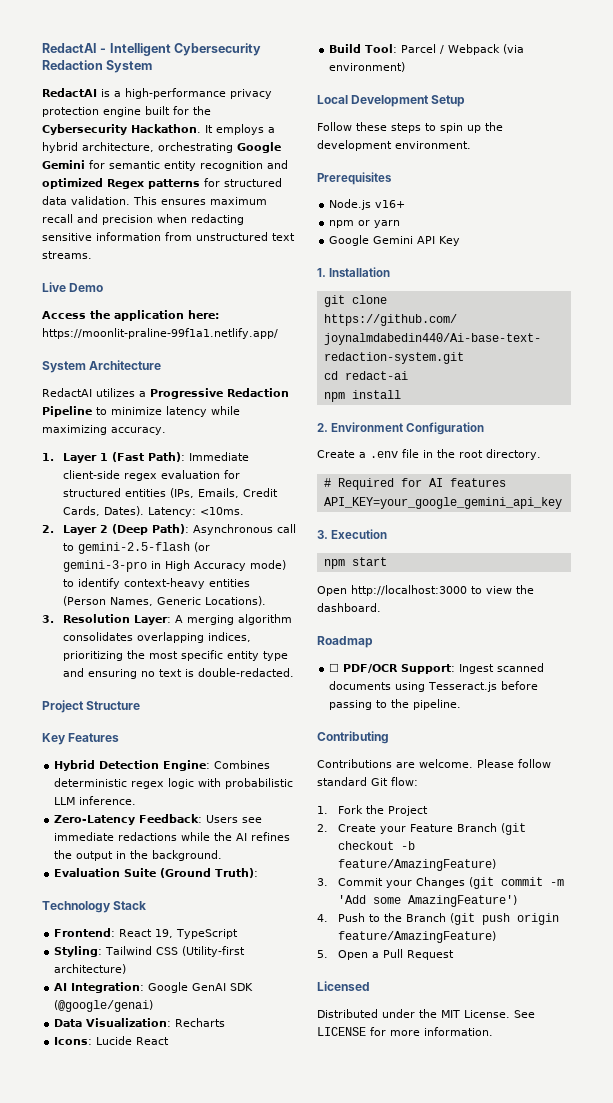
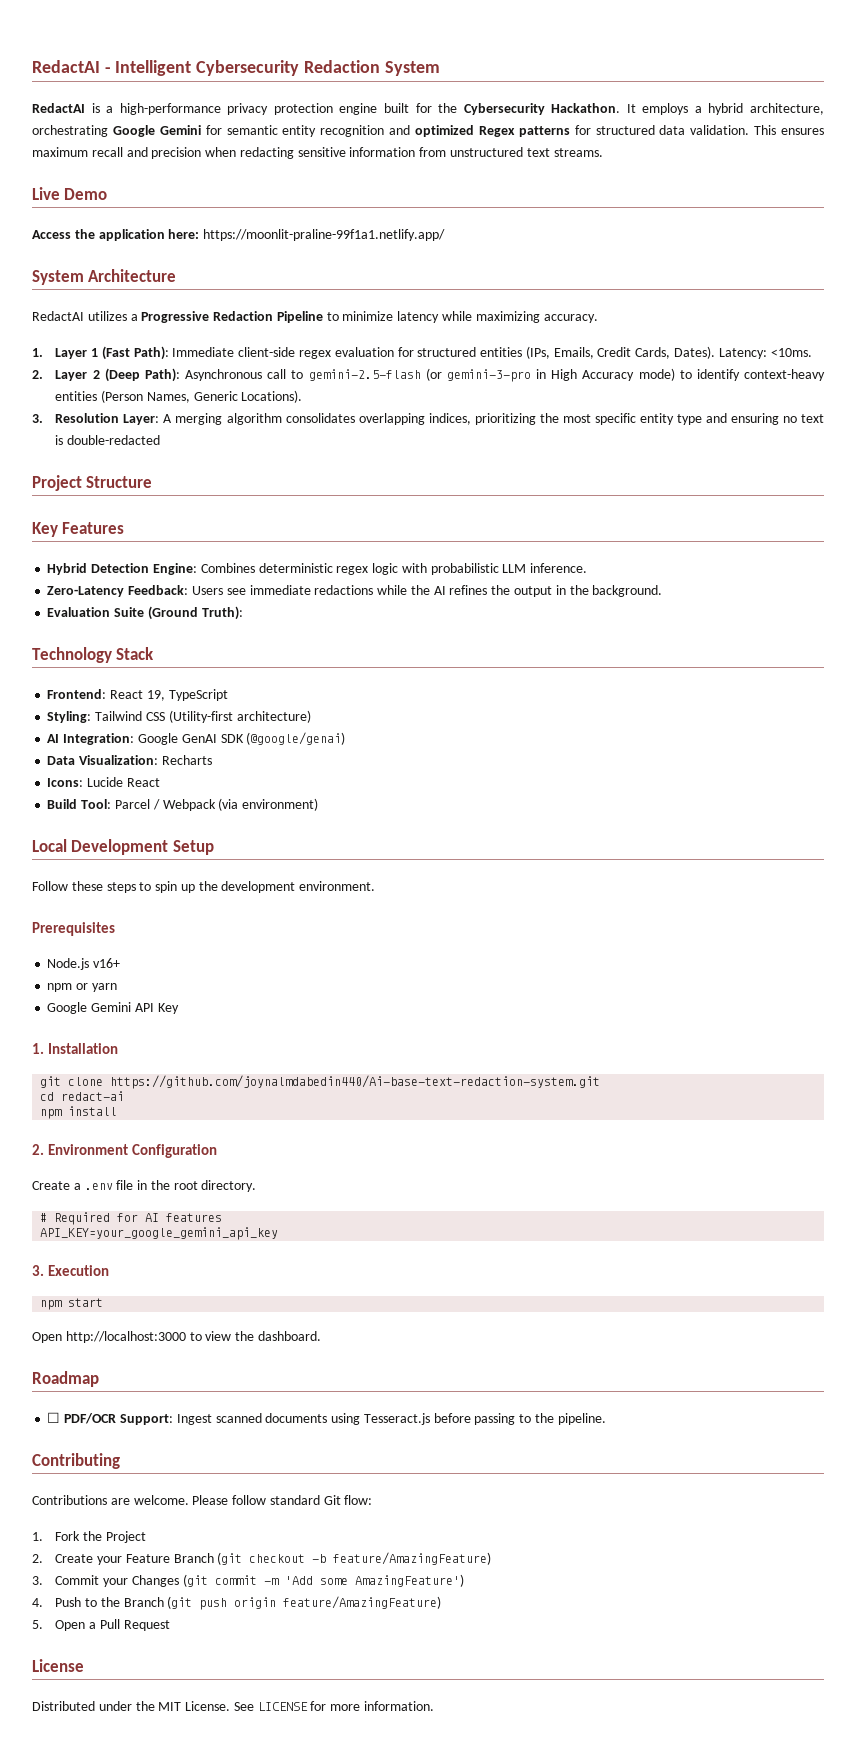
- 3. Resolution Layer: A merging algorithm consolidates overlapping indices, prioritizing the most specific entity type and ensuring no text is double-redacted.
+ 3. Resolution Layer: A merging algorithm consolidates overlapping indices, prioritizing the most specific entity type and ensuring no text is double-redacted
- Licensed
+ License

